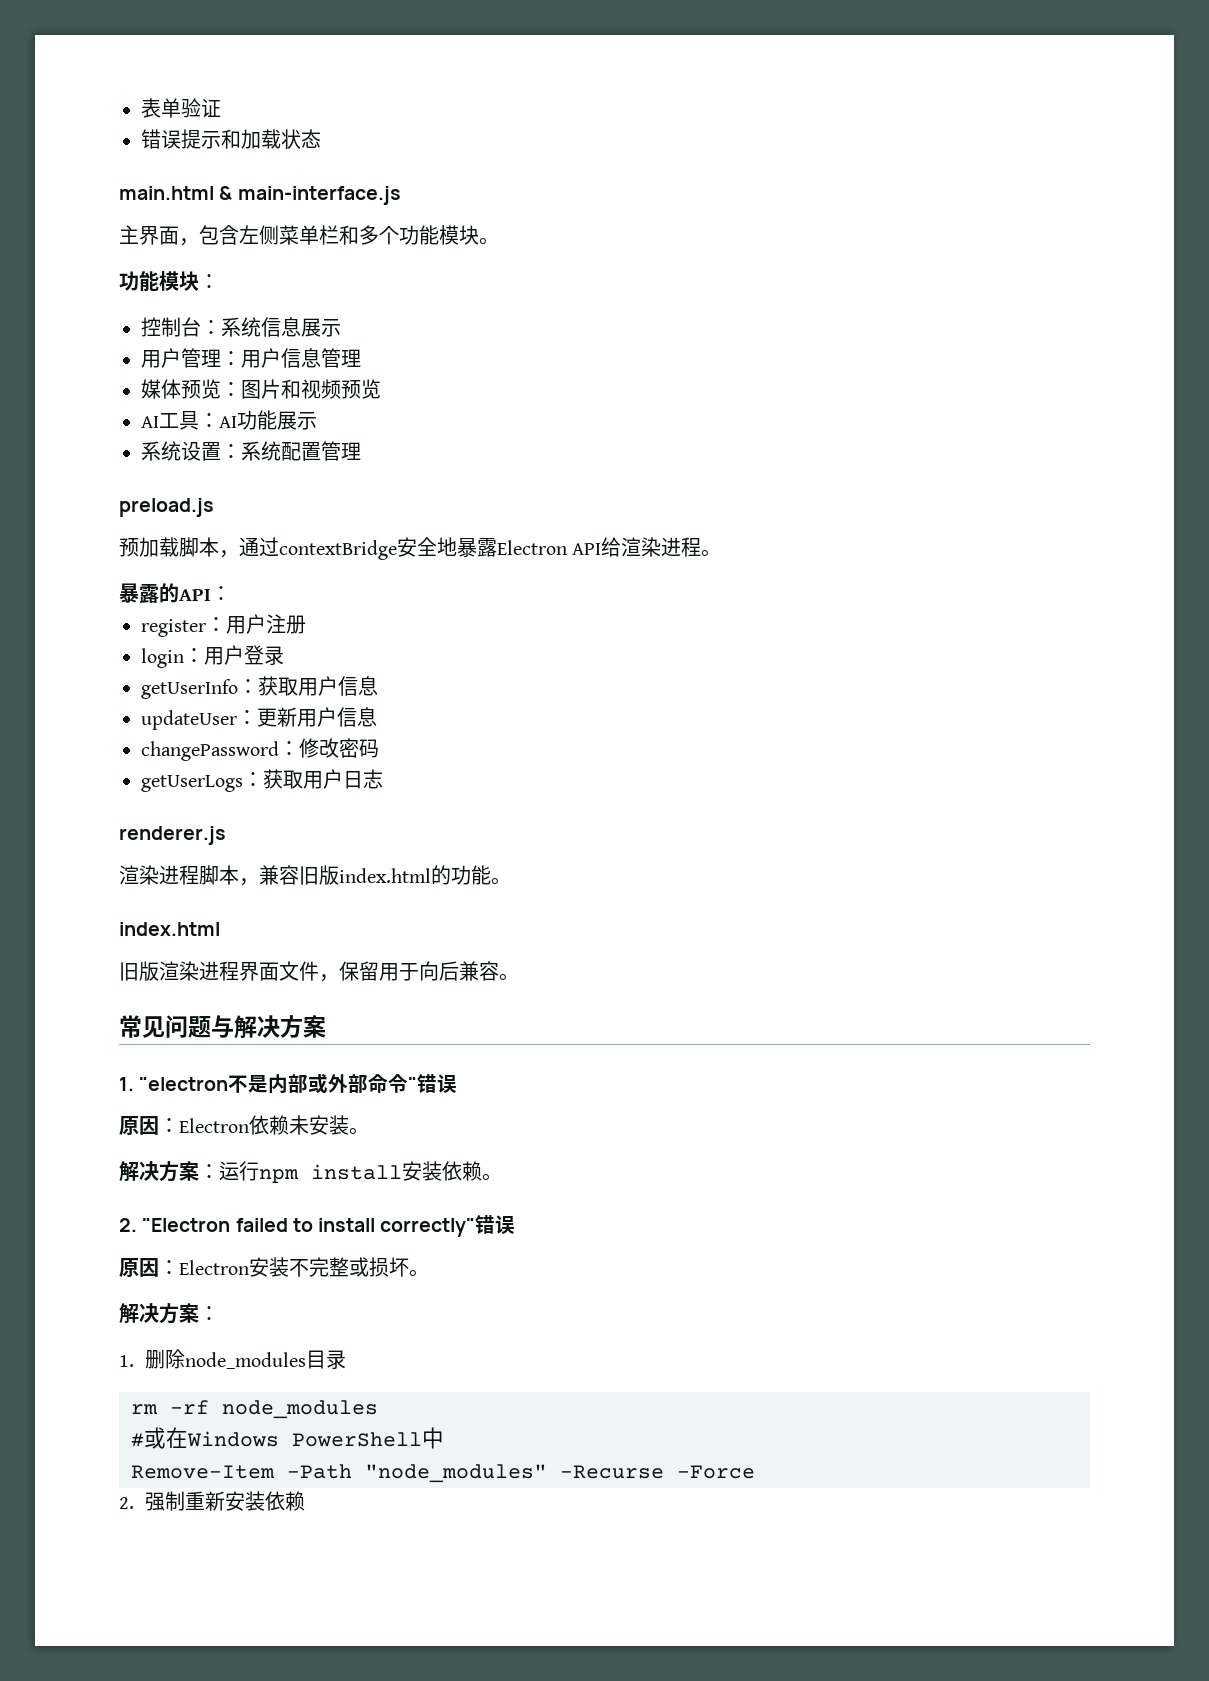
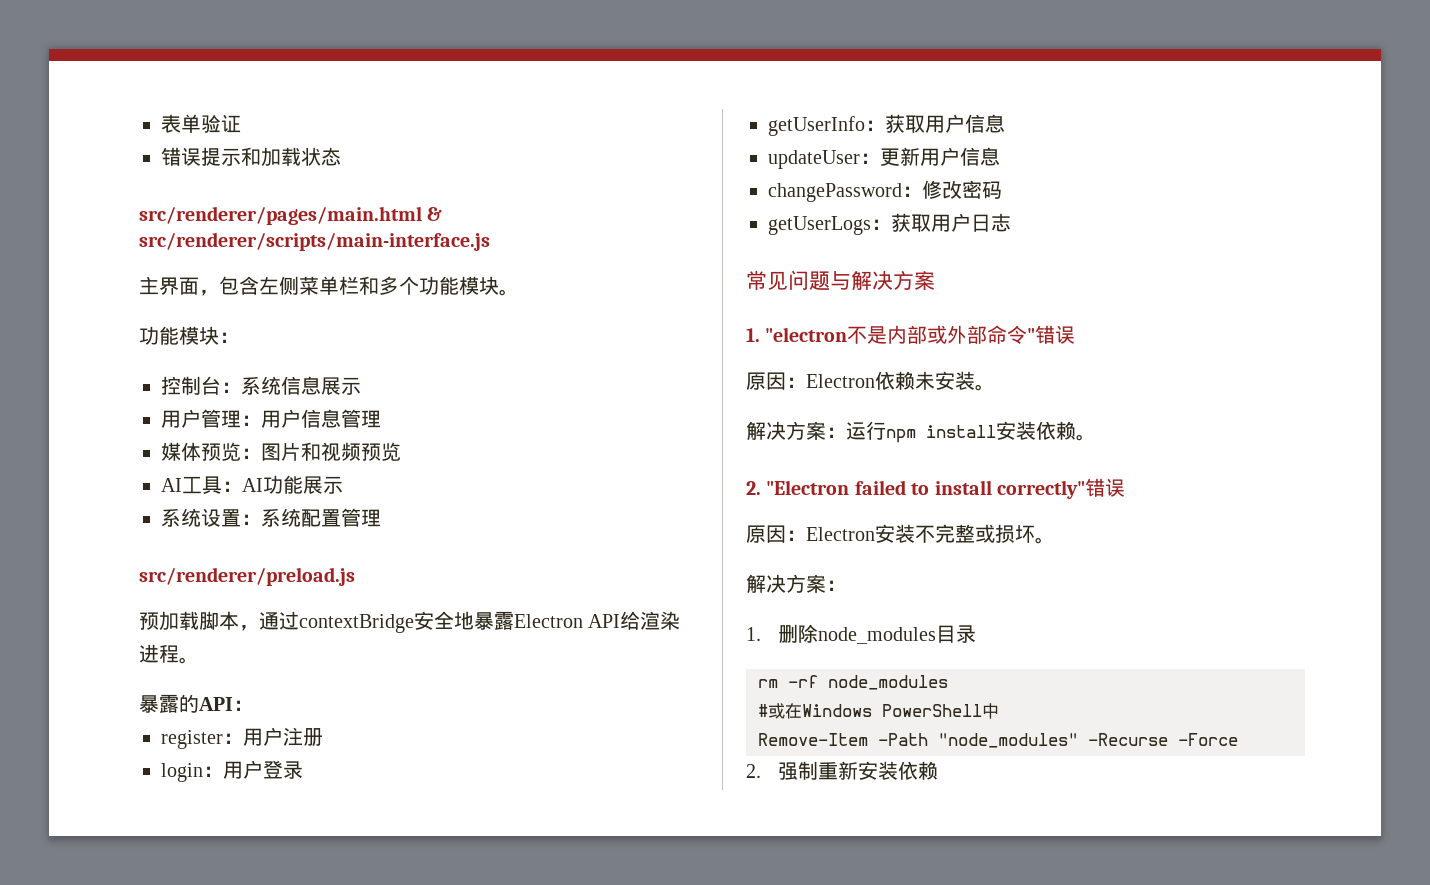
- main.html & main-interface.js
+ src/renderer/pages/main.html & src/renderer/scripts/main-interface.js
- preload.js
+ src/renderer/preload.js
- renderer.js
- 渲染进程脚本，兼容旧版index.html的功能。
- index.html
- 旧版渲染进程界面文件，保留用于向后兼容。

